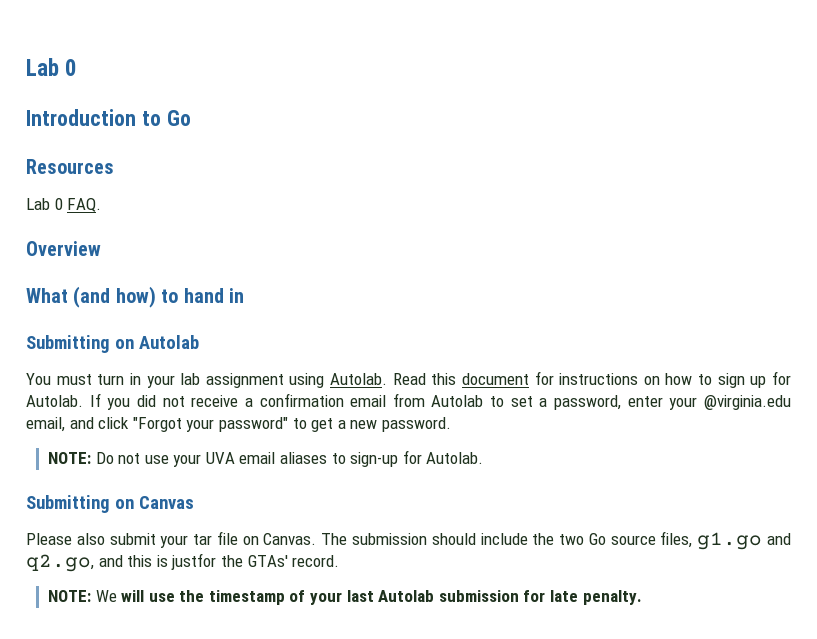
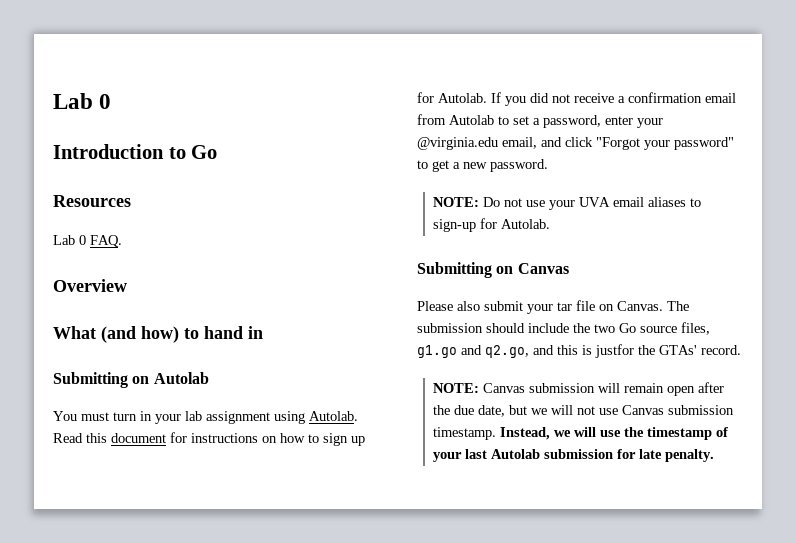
- NOTE: We will use the timestamp of your last Autolab submission for late penalty.
+ NOTE: Canvas submission will remain open after the due date, but we will not use Canvas submission timestamp. Instead, we will use the timestamp of your last Autolab submission for late penalty.

